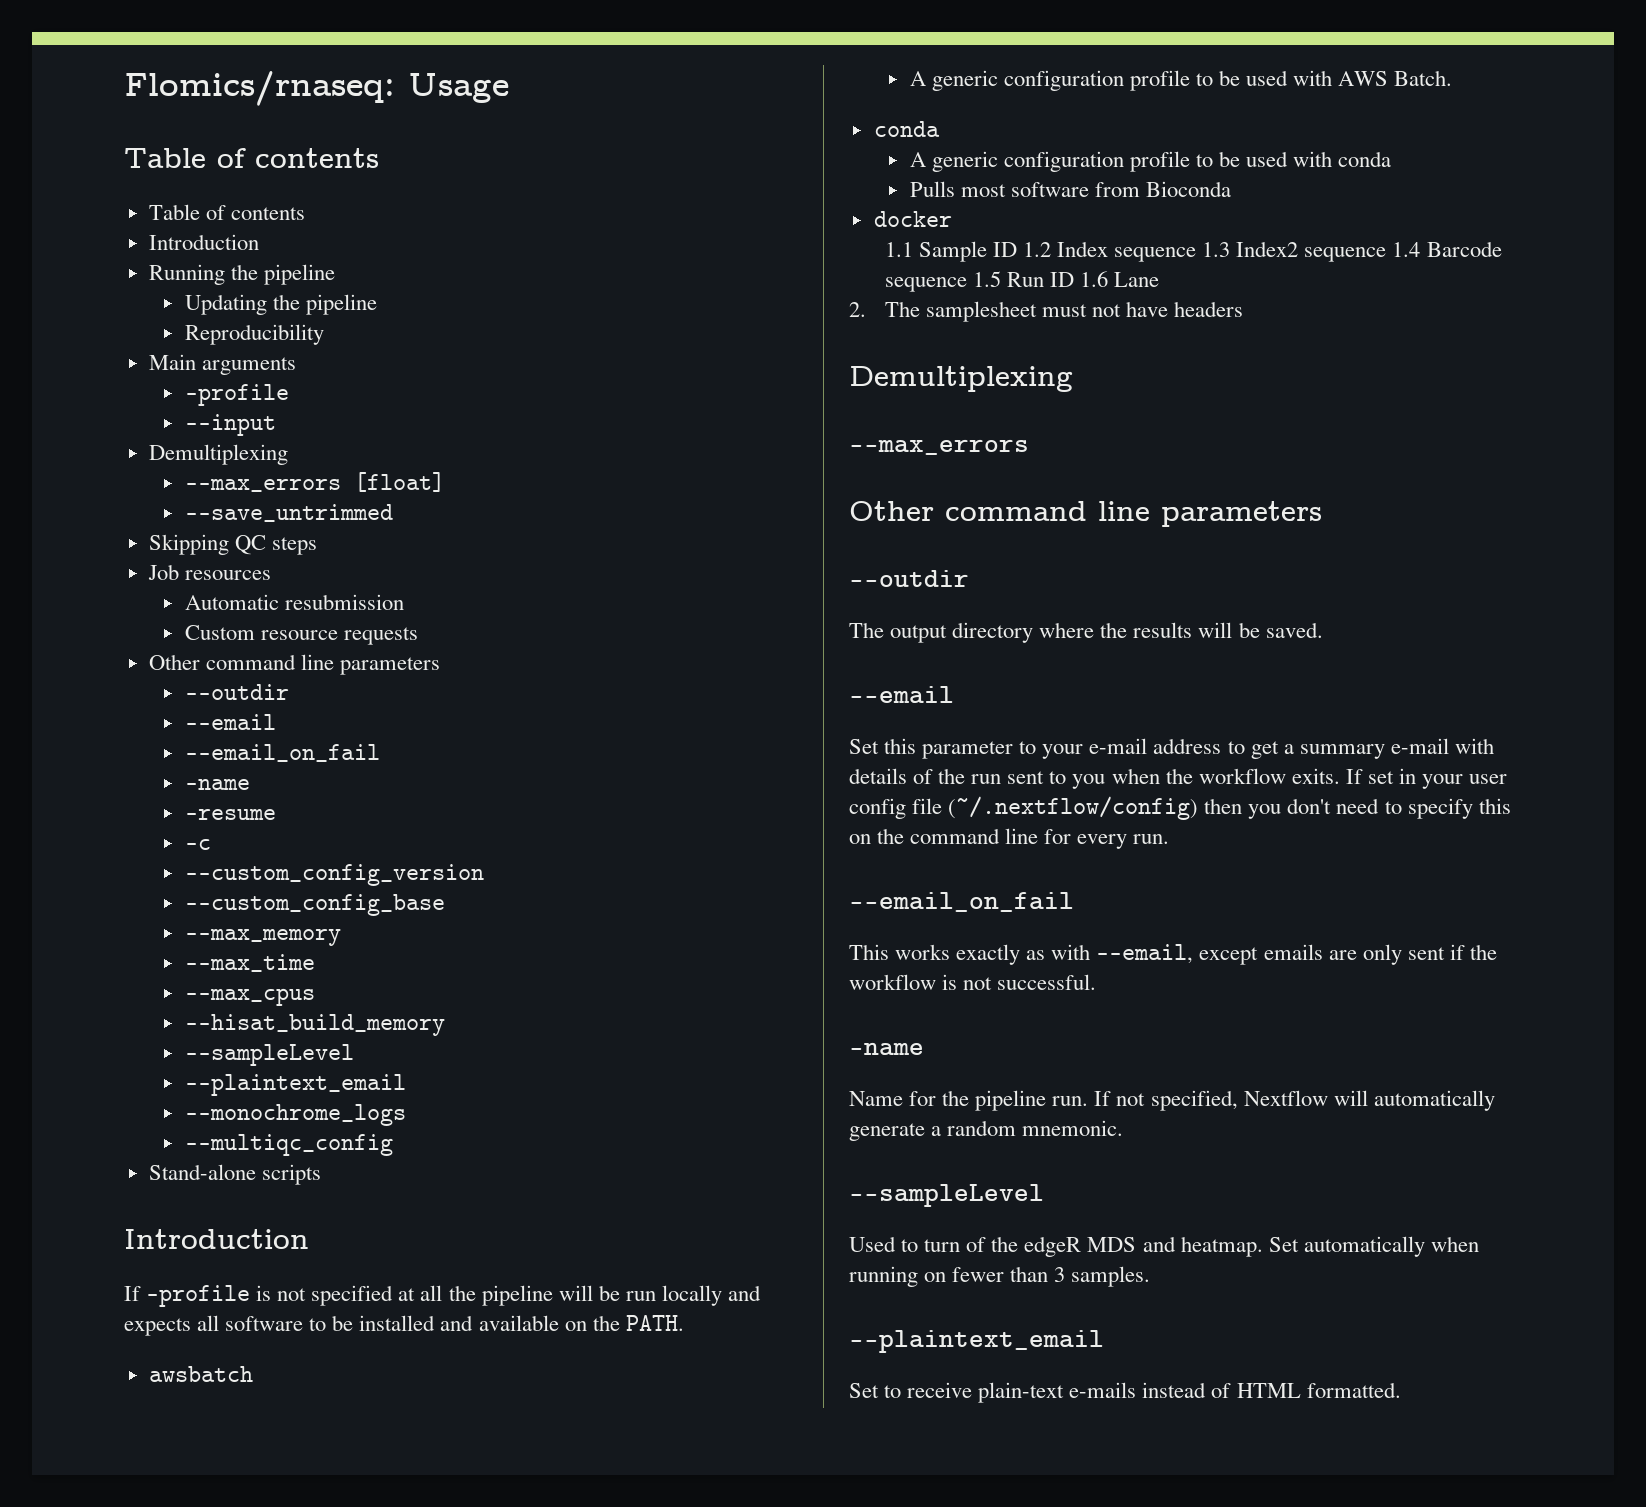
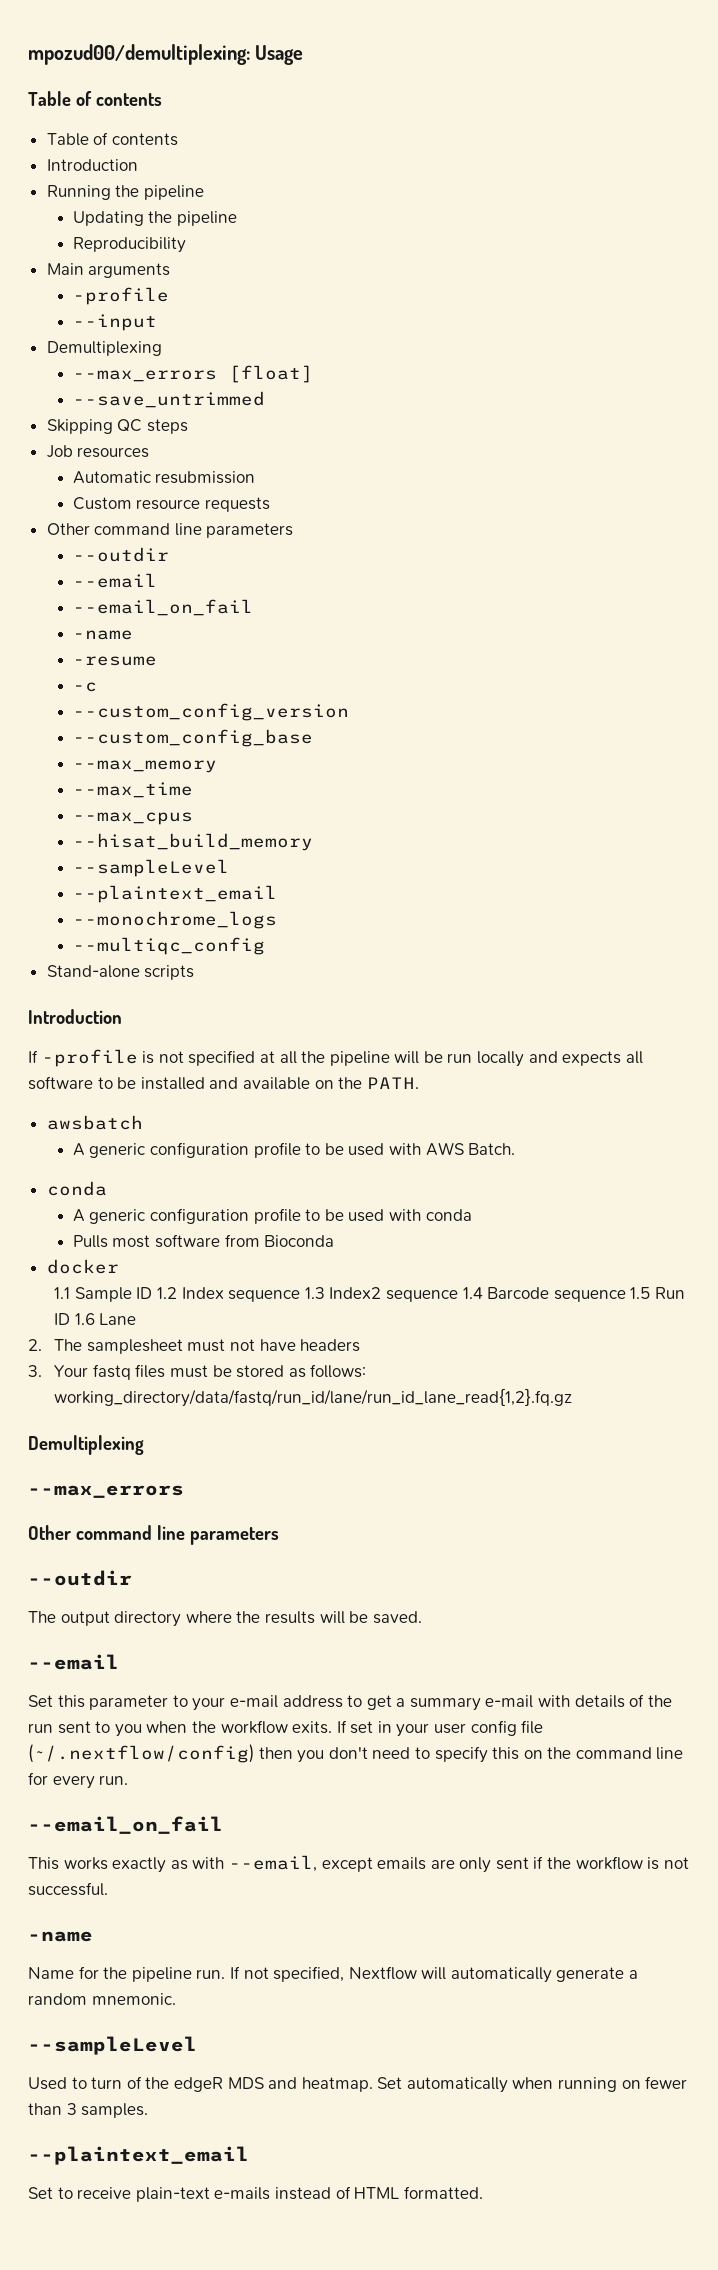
- Flomics/rnaseq: Usage
+ mpozud00/demultiplexing: Usage
+ 3. Your fastq files must be stored as follows: working_directory/data/fastq/run_id/lane/run_id_lane_read{1,2}.fq.gz

